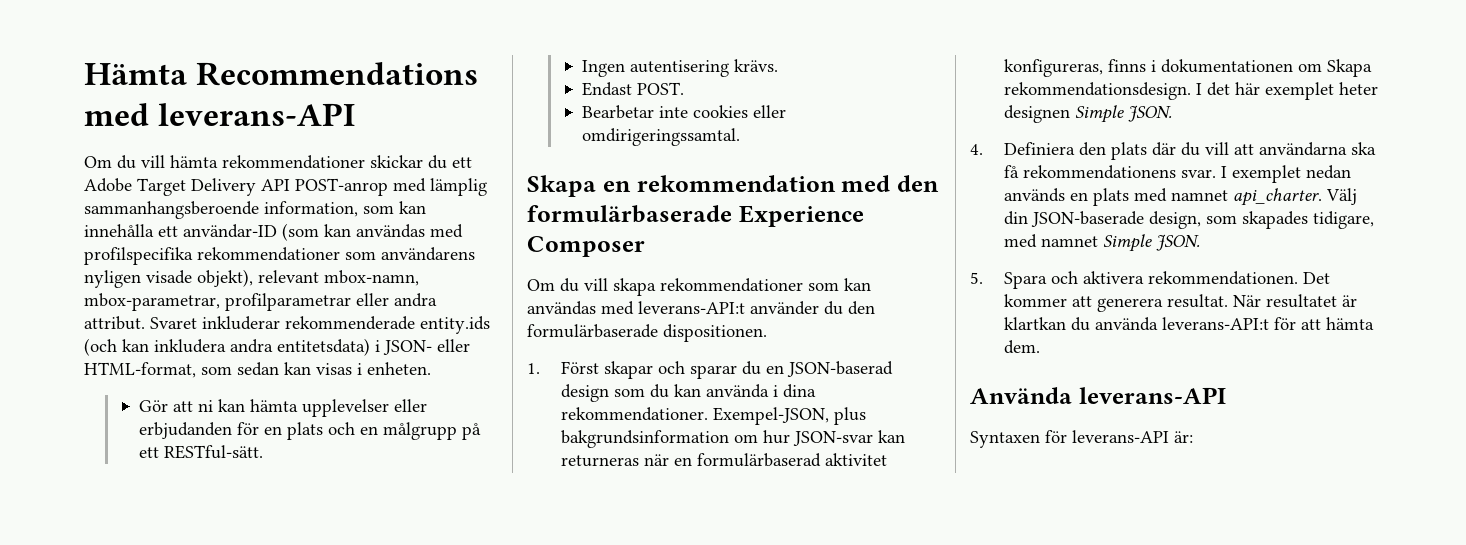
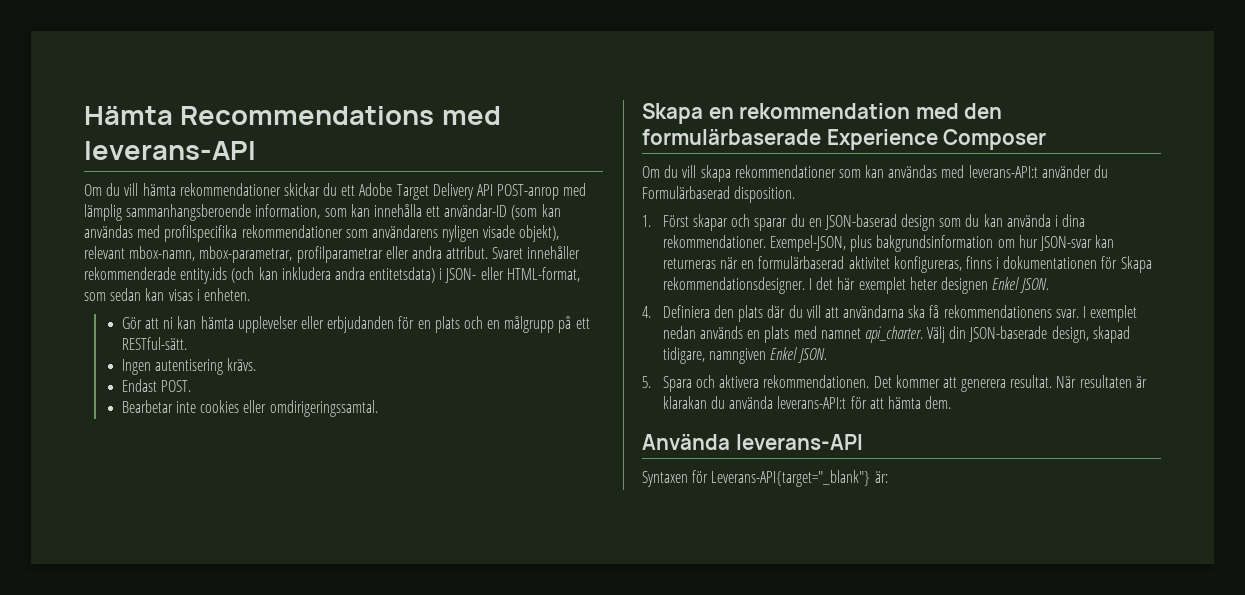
- Svaret inkluderar rekommenderade entity.ids (och kan inkludera andra entitetsdata) i JSON- eller HTML-format, som sedan kan visas i enheten.
+ Svaret innehåller rekommenderade entity.ids (och kan inkludera andra entitetsdata) i JSON- eller HTML-format, som sedan kan visas i enheten.
- Om du vill skapa rekommendationer som kan användas med leverans-API:t använder du den formulärbaserade dispositionen.
+ Om du vill skapa rekommendationer som kan användas med leverans-API:t använder du Formulärbaserad disposition.
- Exempel-JSON, plus bakgrundsinformation om hur JSON-svar kan returneras när en formulärbaserad aktivitet konfigureras, finns i dokumentationen om Skapa rekommendationsdesign.
+ Exempel-JSON, plus bakgrundsinformation om hur JSON-svar kan returneras när en formulärbaserad aktivitet konfigureras, finns i dokumentationen för Skapa rekommendationsdesigner.
- I det här exemplet heter designen Simple JSON.
+ I det här exemplet heter designen Enkel JSON.
- Välj din JSON-baserade design, som skapades tidigare, med namnet Simple JSON.
+ Välj din JSON-baserade design, skapad tidigare, namngiven Enkel JSON.
- När resultatet är klartkan du använda leverans-API:t för att hämta dem.
+ När resultaten är klarakan du använda leverans-API:t för att hämta dem.
- Syntaxen för leverans-API är:
+ Syntaxen för Leverans-API{target="_blank"} är:

